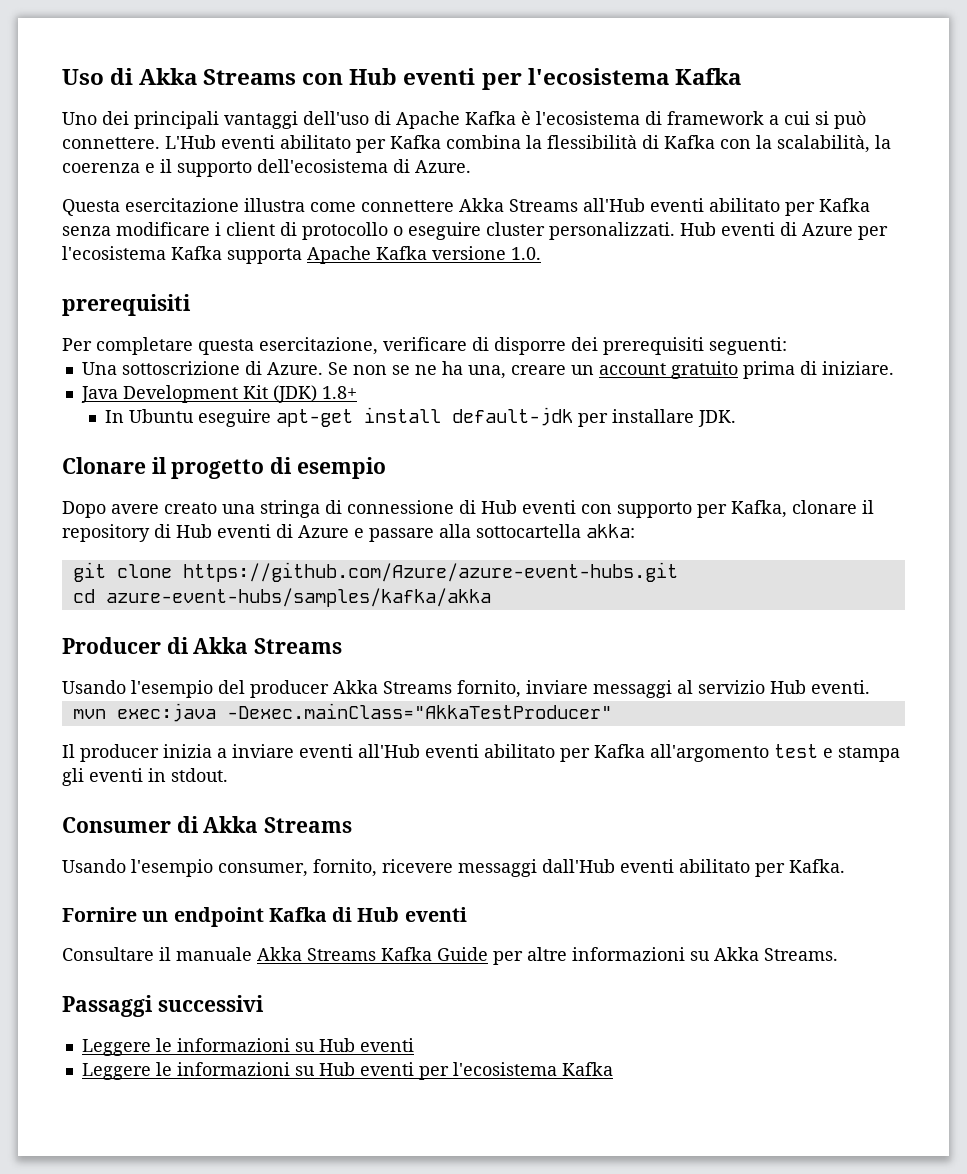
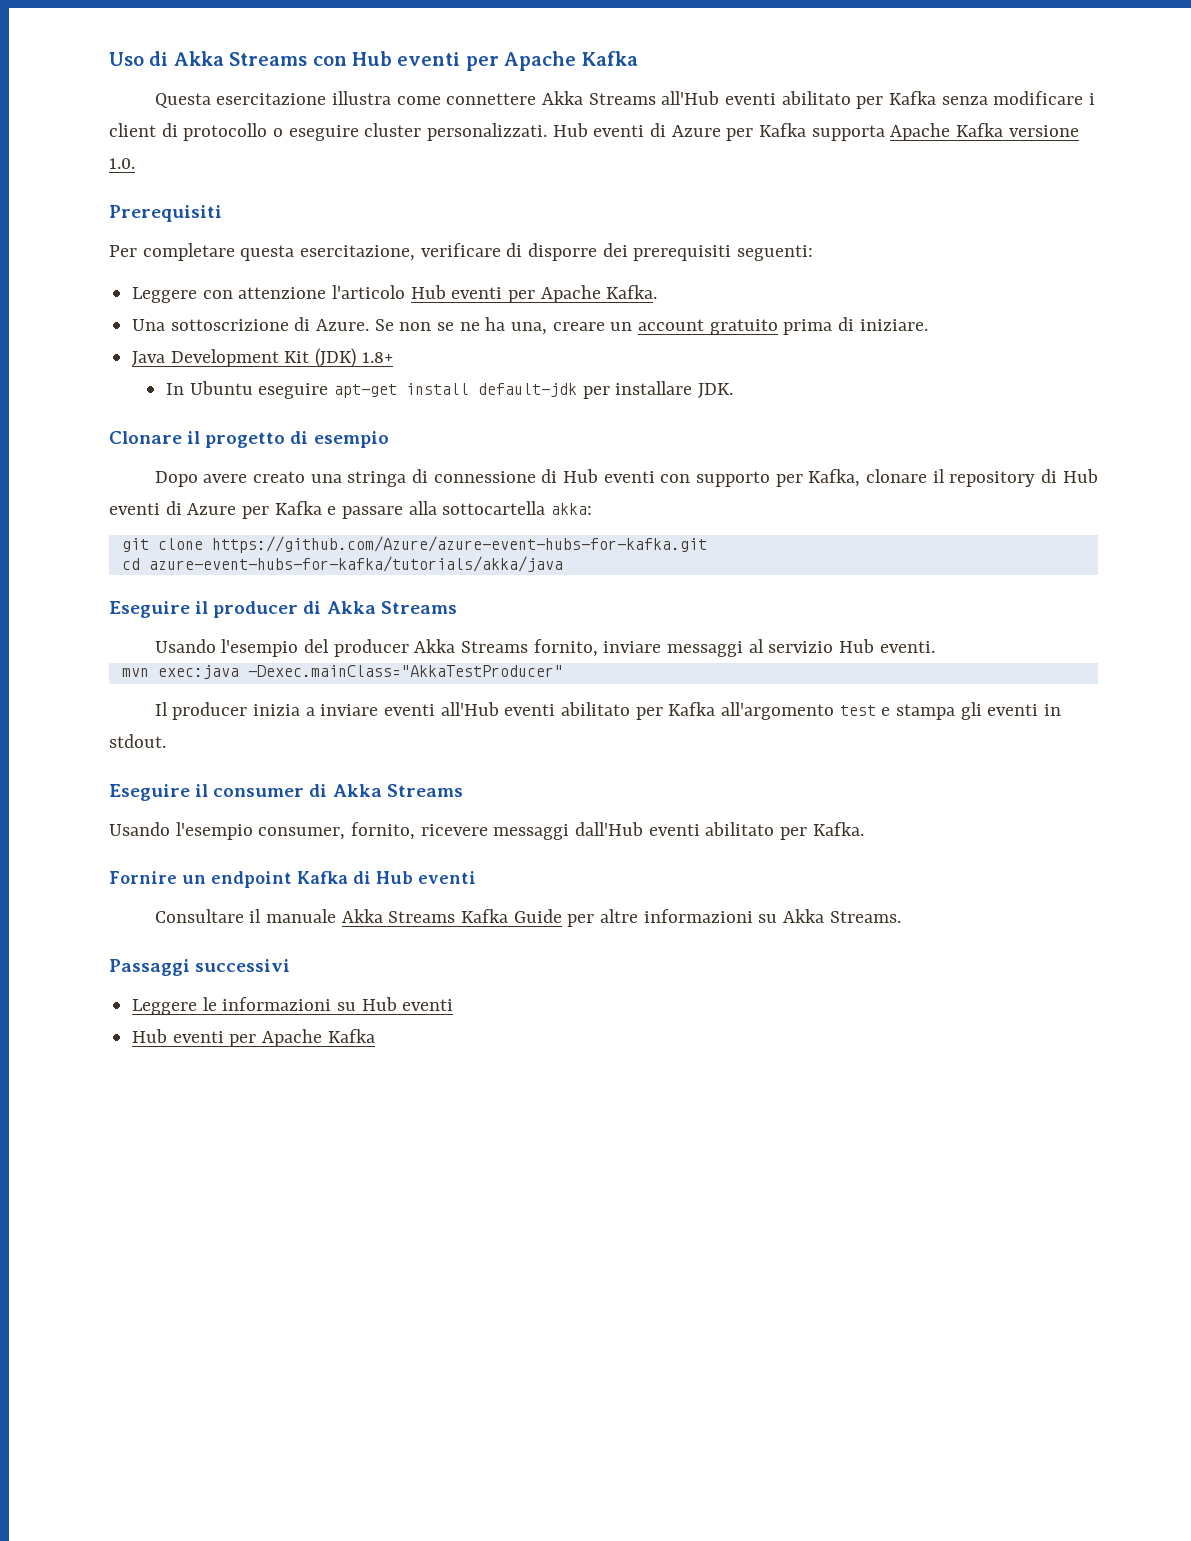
- Uso di Akka Streams con Hub eventi per l'ecosistema Kafka
- Uno dei principali vantaggi dell'uso di Apache Kafka è l'ecosistema di framework a cui si può connettere. L'Hub eventi abilitato per Kafka combina la flessibilità di Kafka con la scalabilità, la coerenza e il supporto dell'ecosistema di Azure.
+ Uso di Akka Streams con Hub eventi per Apache Kafka
- Hub eventi di Azure per l'ecosistema Kafka supporta Apache Kafka versione 1.0.
- prerequisiti
+ Hub eventi di Azure per Kafka supporta Apache Kafka versione 1.0.
+ Prerequisiti
+ Leggere con attenzione l'articolo Hub eventi per Apache Kafka.
- Dopo avere creato una stringa di connessione di Hub eventi con supporto per Kafka, clonare il repository di Hub eventi di Azure e passare alla sottocartella akka:
+ Dopo avere creato una stringa di connessione di Hub eventi con supporto per Kafka, clonare il repository di Hub eventi di Azure per Kafka e passare alla sottocartella akka:
- git clone https://github.com/Azure/azure-event-hubs.git
+ git clone https://github.com/Azure/azure-event-hubs-for-kafka.git
- cd azure-event-hubs/samples/kafka/akka
- Producer di Akka Streams
+ cd azure-event-hubs-for-kafka/tutorials/akka/java
+ Eseguire il producer di Akka Streams
- Consumer di Akka Streams
+ Eseguire il consumer di Akka Streams
  Passaggi successivi
  Leggere le informazioni su Hub eventi
- Leggere le informazioni su Hub eventi per l'ecosistema Kafka
+ Hub eventi per Apache Kafka

